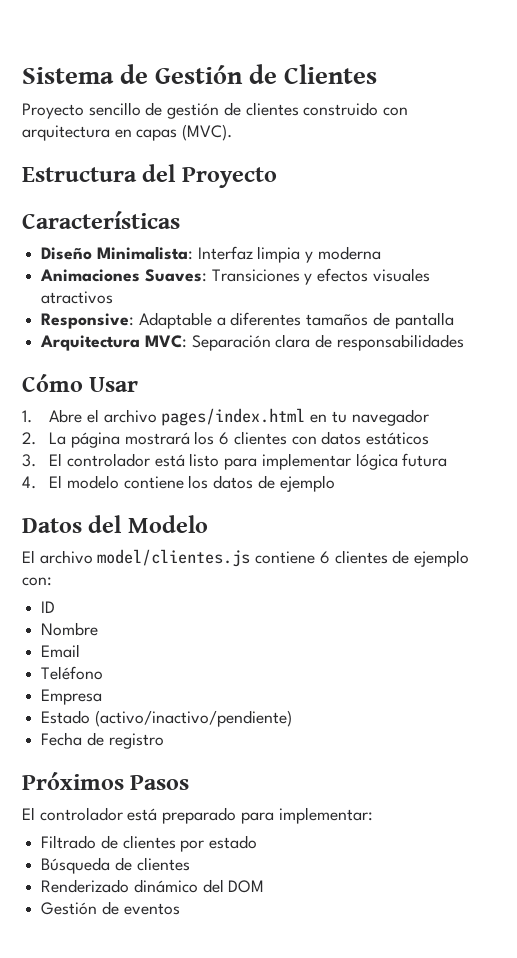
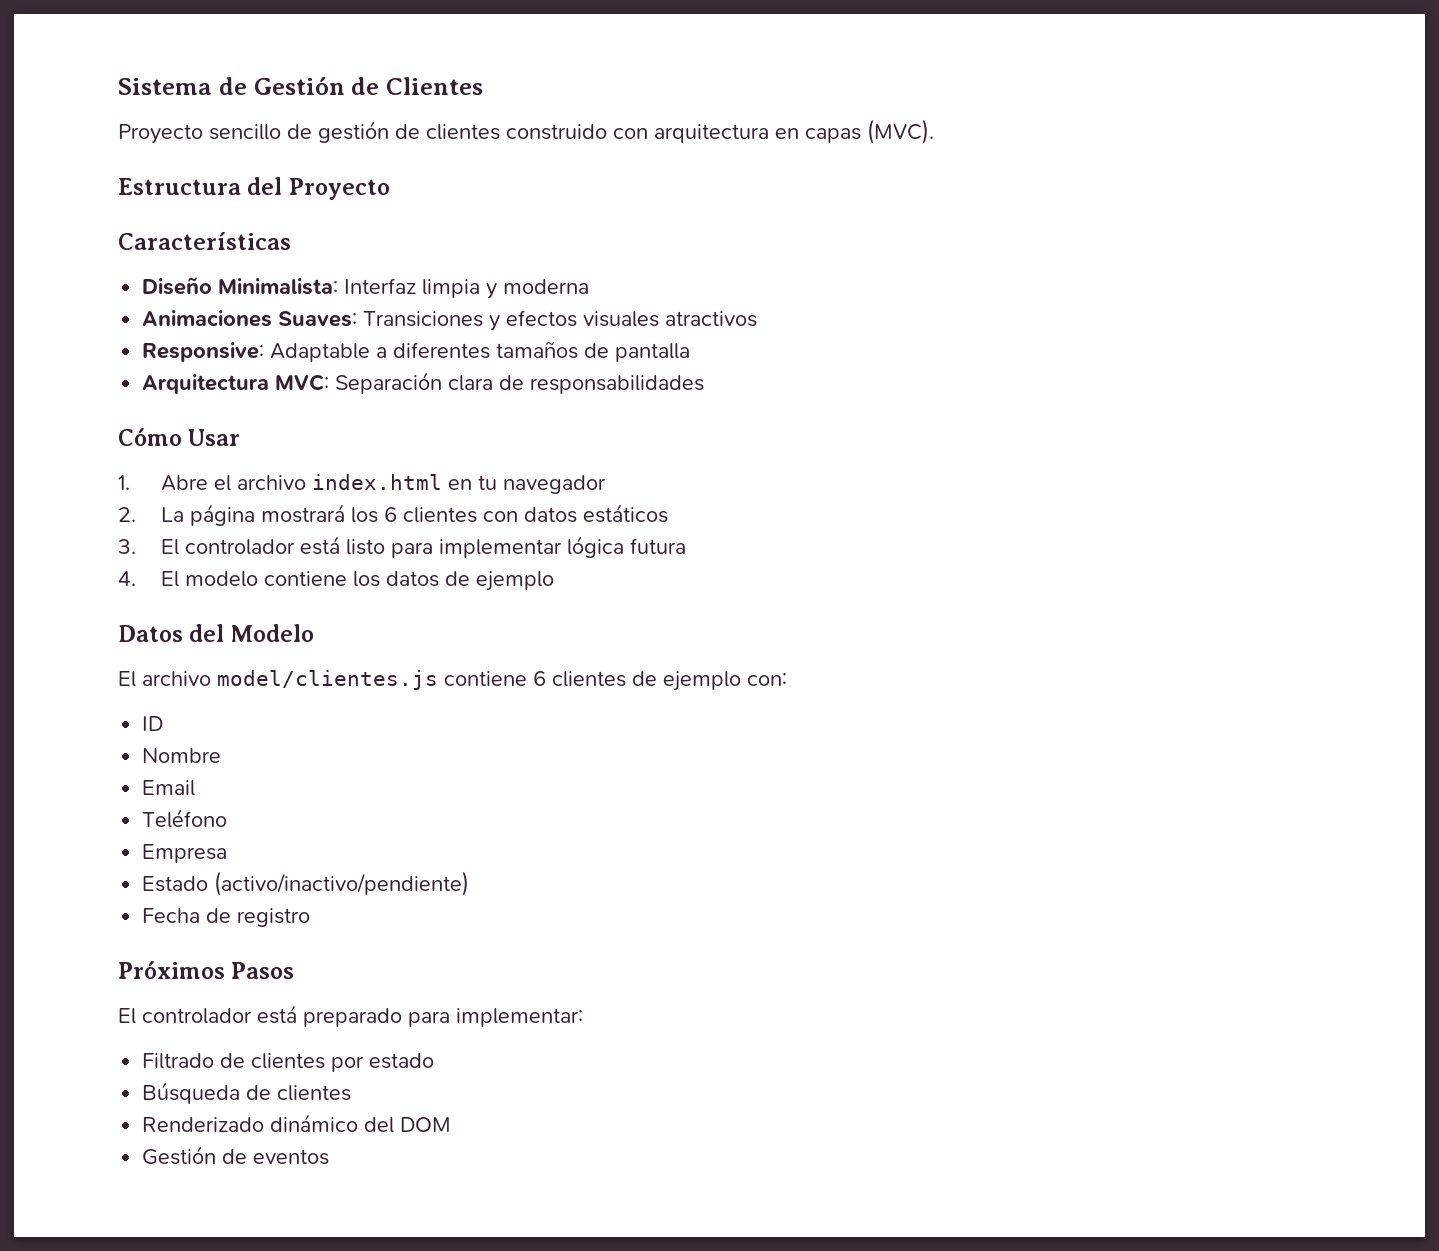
- 1. Abre el archivo pages/index.html en tu navegador
+ 1. Abre el archivo index.html en tu navegador

